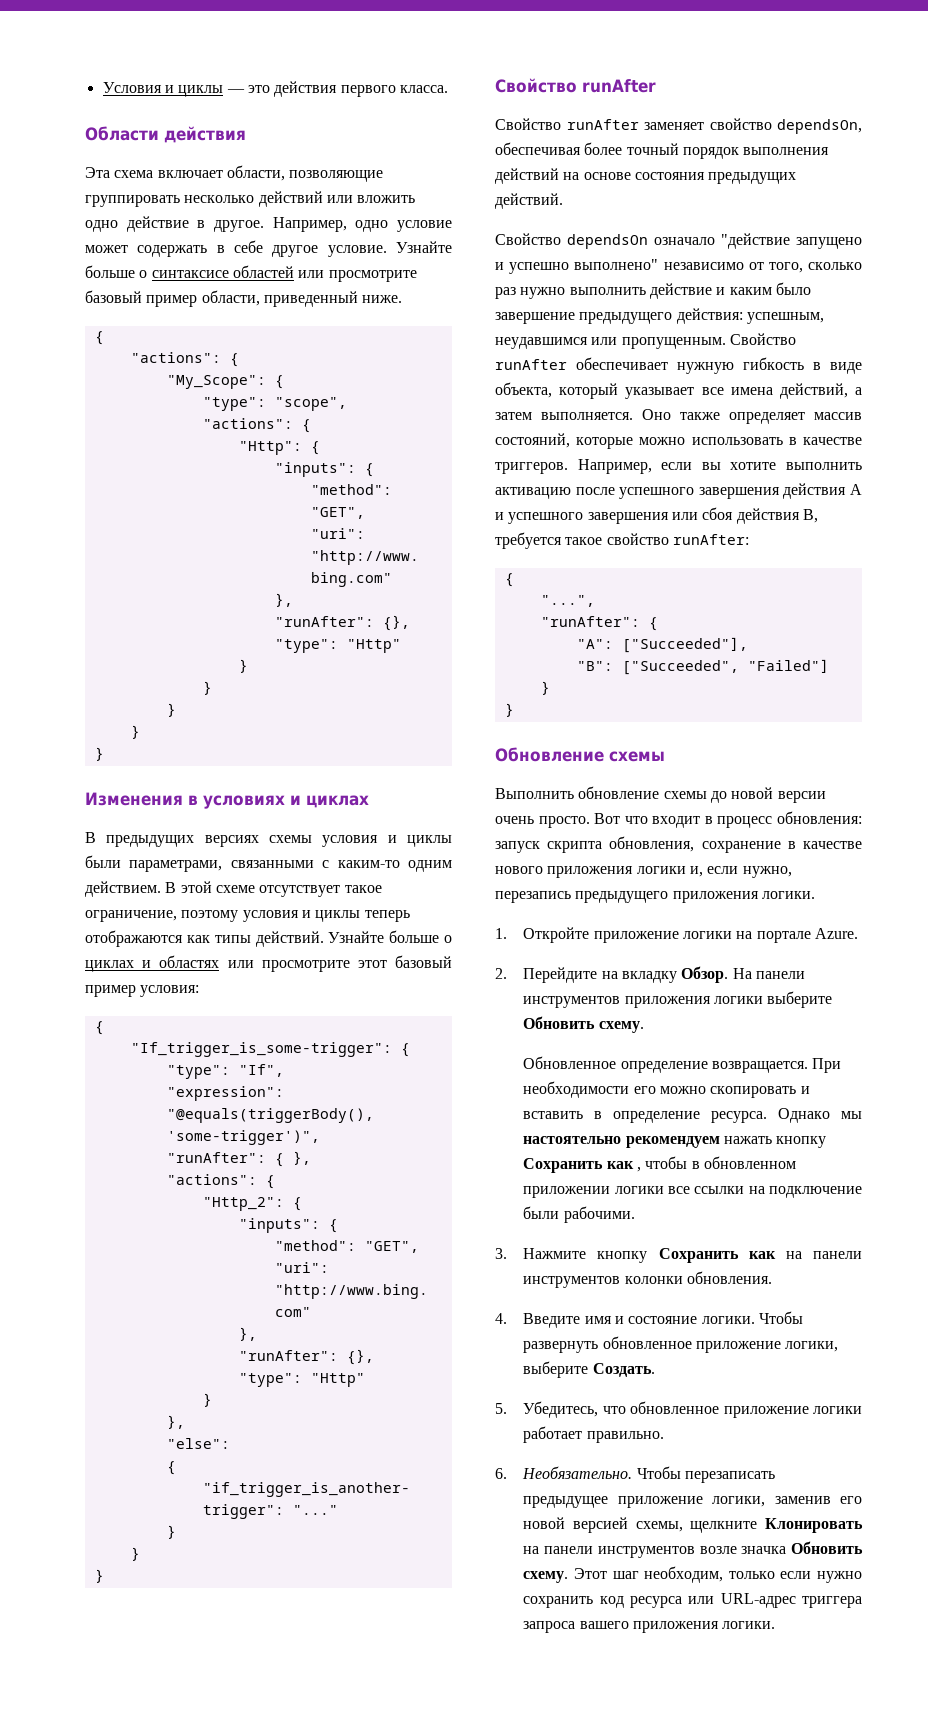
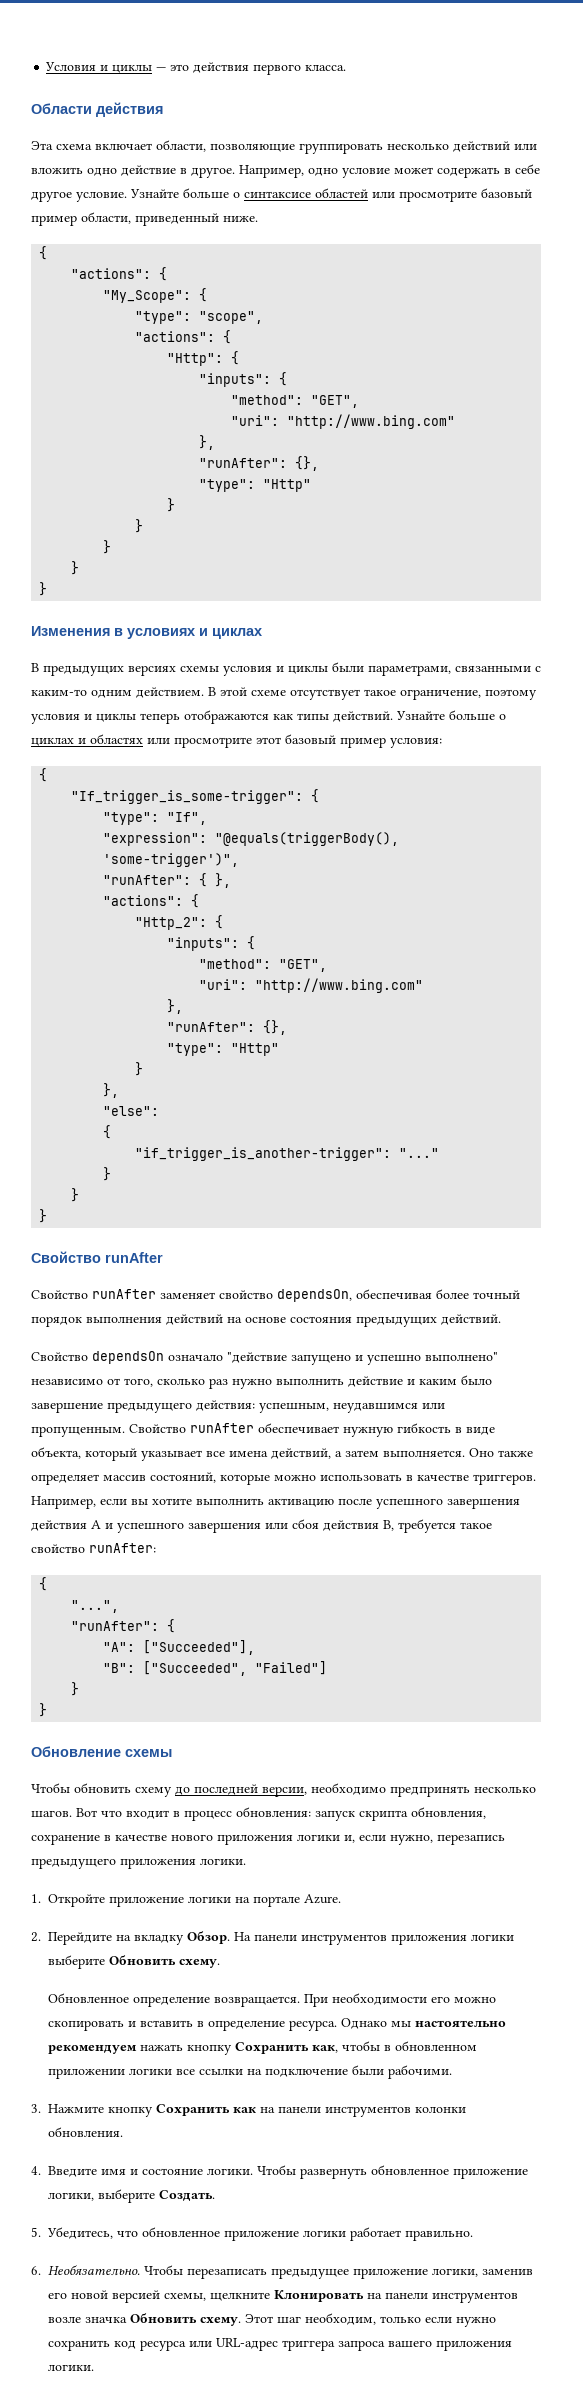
- Выполнить обновление схемы до новой версии очень просто.
+ Чтобы обновить схему до последней версии, необходимо предпринять несколько шагов.
- Однако мы настоятельно рекомендуем нажать кнопку Сохранить как , чтобы в обновленном приложении логики все ссылки на подключение были рабочими.
+ Однако мы настоятельно рекомендуем нажать кнопку Сохранить как, чтобы в обновленном приложении логики все ссылки на подключение были рабочими.

